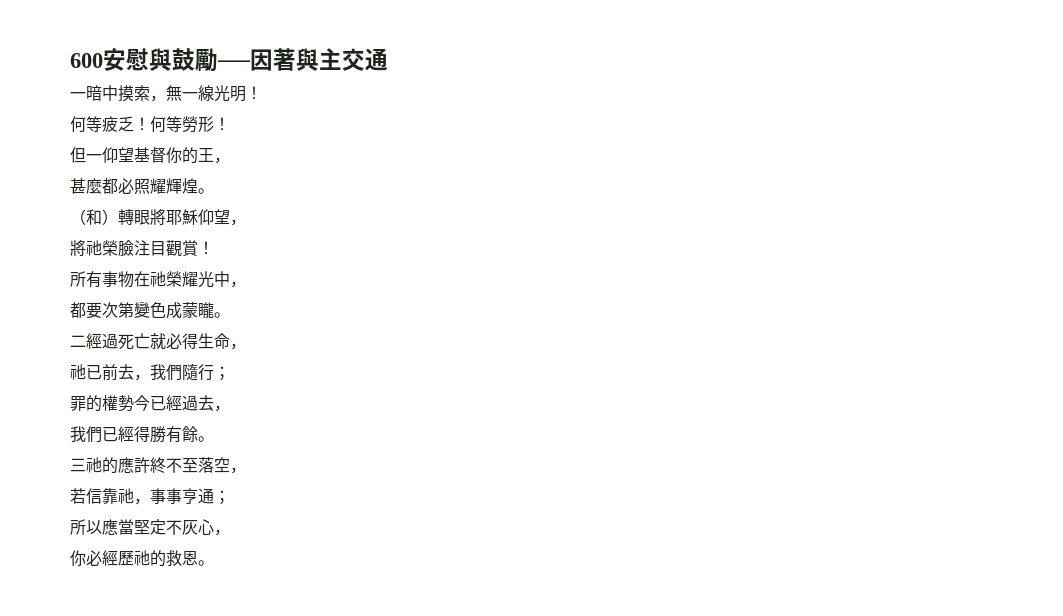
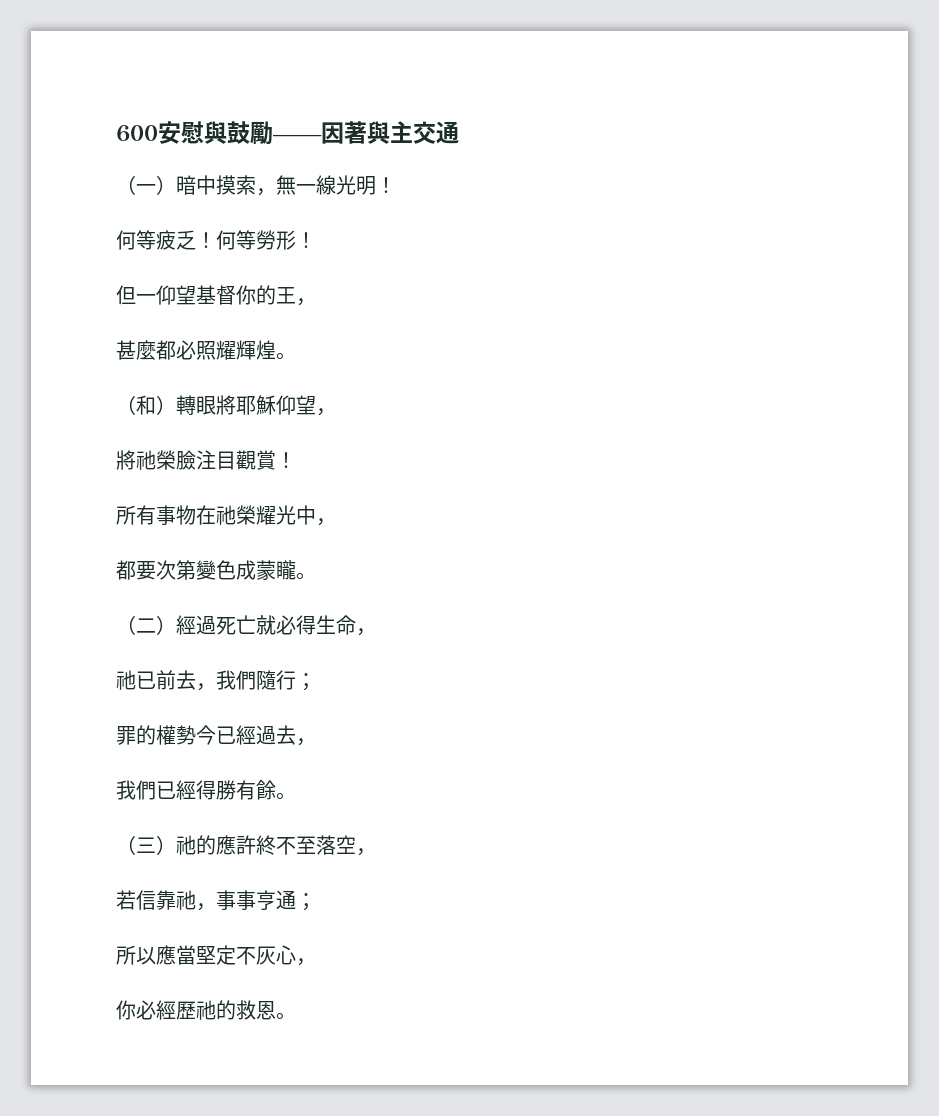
- 600安慰與鼓勵──因著與主交通
+ 600安慰與鼓勵——因著與主交通
- 一暗中摸索，無一線光明！
+ （一）暗中摸索，無一線光明！
- 二經過死亡就必得生命，
+ （二）經過死亡就必得生命，
- 三祂的應許終不至落空，
+ （三）祂的應許終不至落空，

